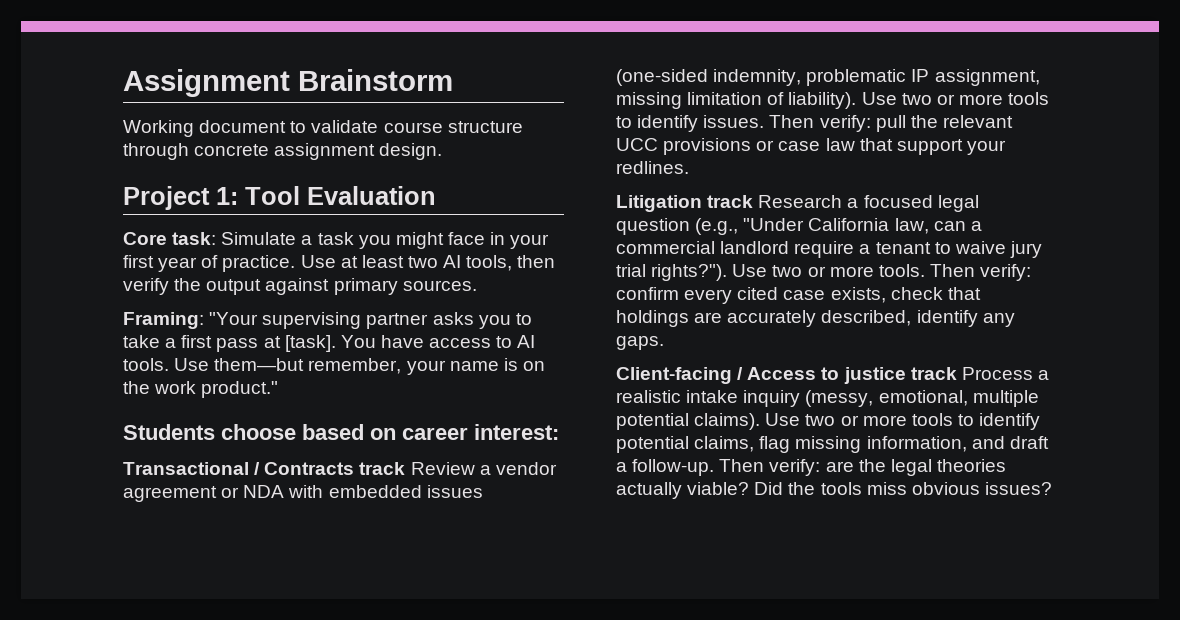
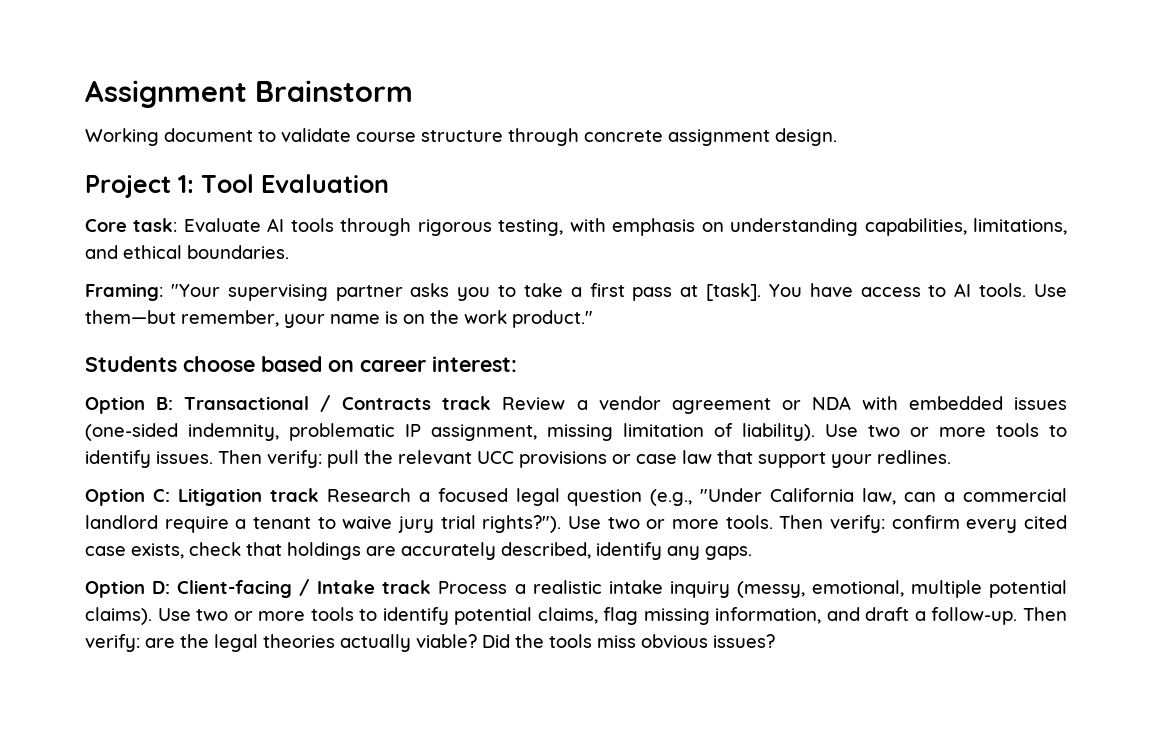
- Core task: Simulate a task you might face in your first year of practice. Use at least two AI tools, then verify the output against primary sources.
+ Core task: Evaluate AI tools through rigorous testing, with emphasis on understanding capabilities, limitations, and ethical boundaries.
- Transactional / Contracts track Review a vendor agreement or NDA with embedded issues (one-sided indemnity, problematic IP assignment, missing limitation of liability).
+ Option B: Transactional / Contracts track Review a vendor agreement or NDA with embedded issues (one-sided indemnity, problematic IP assignment, missing limitation of liability).
- Litigation track Research a focused legal question (e.g., "Under California law, can a commercial landlord require a tenant to waive jury trial rights?").
+ Option C: Litigation track Research a focused legal question (e.g., "Under California law, can a commercial landlord require a tenant to waive jury trial rights?").
- Client-facing / Access to justice track Process a realistic intake inquiry (messy, emotional, multiple potential claims).
+ Option D: Client-facing / Intake track Process a realistic intake inquiry (messy, emotional, multiple potential claims).

